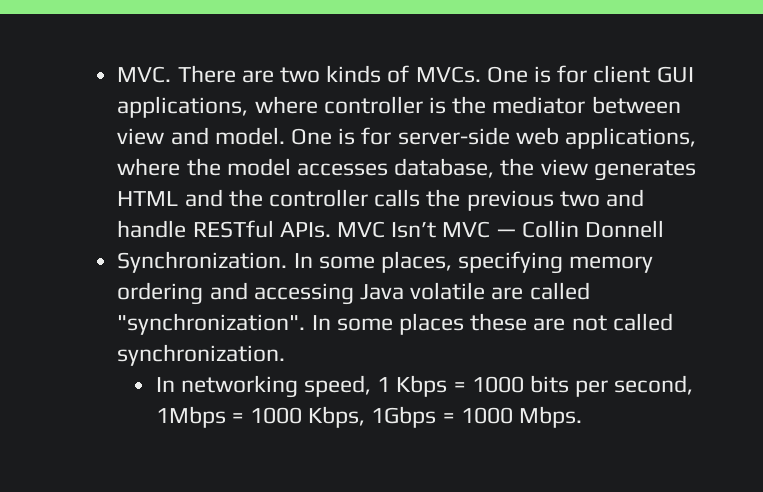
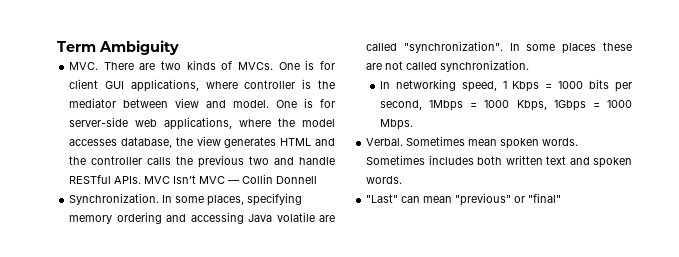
+ Term Ambiguity
+ Verbal. Sometimes mean spoken words. Sometimes includes both written text and spoken words.
+ "Last" can mean "previous" or "final"

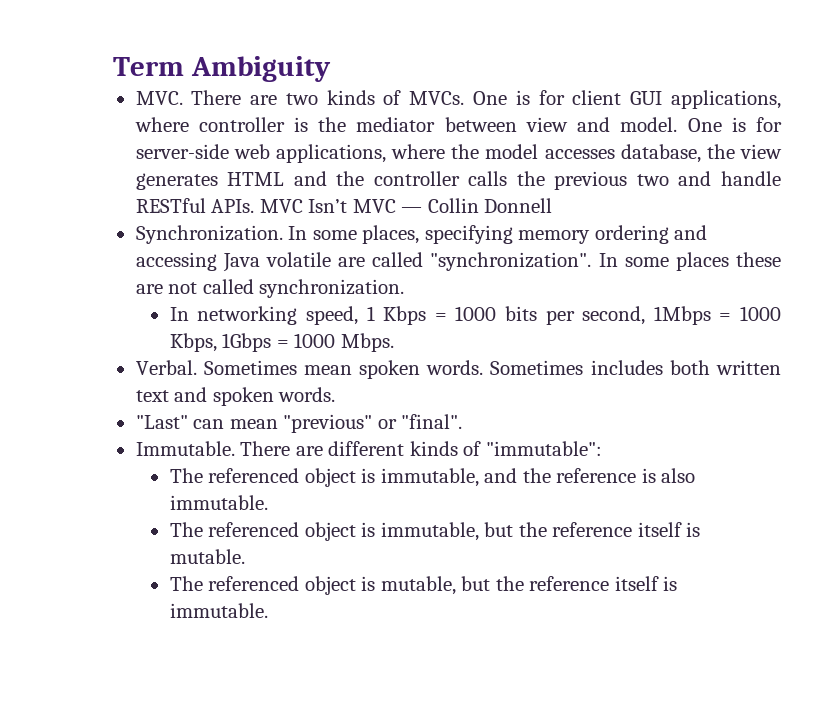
- "Last" can mean "previous" or "final"
+ "Last" can mean "previous" or "final".
+ Immutable. There are different kinds of "immutable":
+ The referenced object is immutable, and the reference is also immutable.
+ The referenced object is immutable, but the reference itself is mutable.
+ The referenced object is mutable, but the reference itself is immutable.

